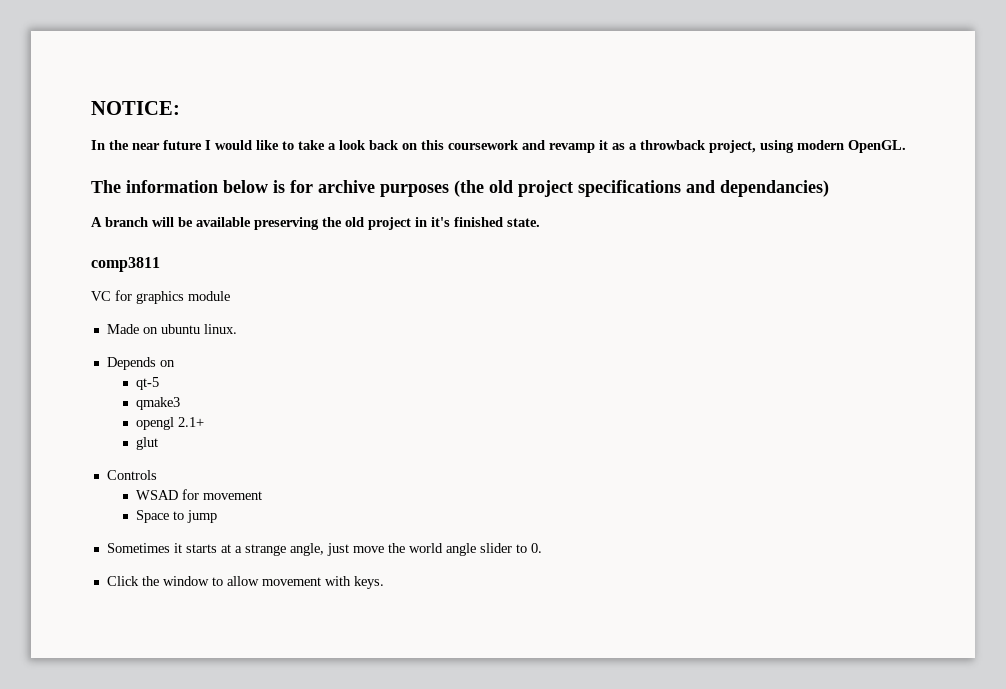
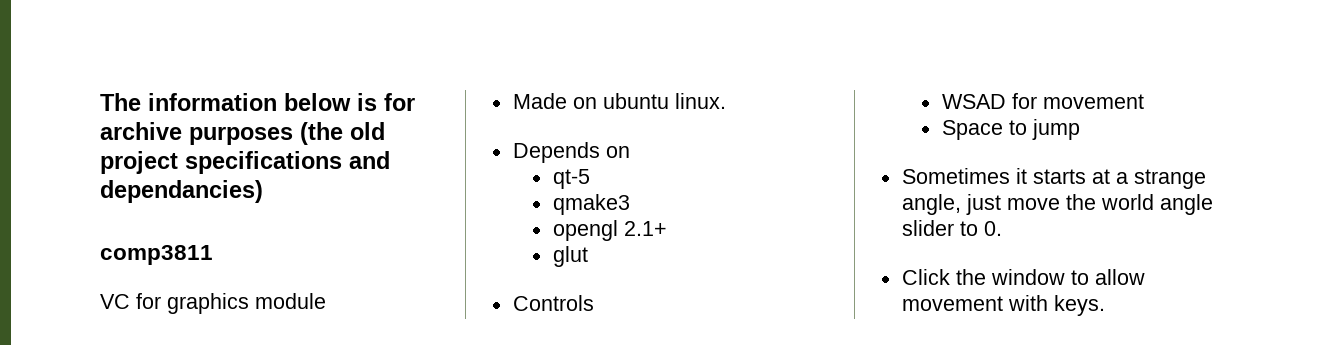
- NOTICE:
- In the near future I would like to take a look back on this coursework and revamp it as a throwback project, using modern OpenGL.
- A branch will be available preserving the old project in it's finished state.

